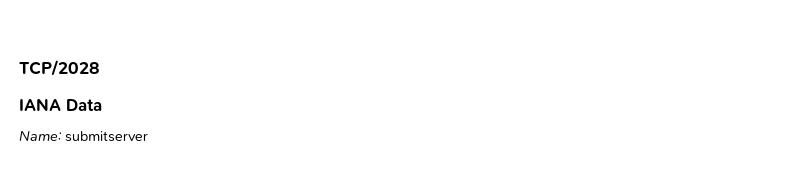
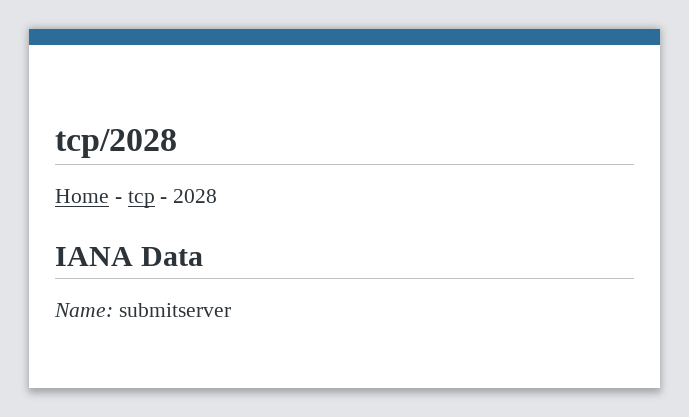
- TCP/2028
+ tcp/2028
+ Home - tcp - 2028

